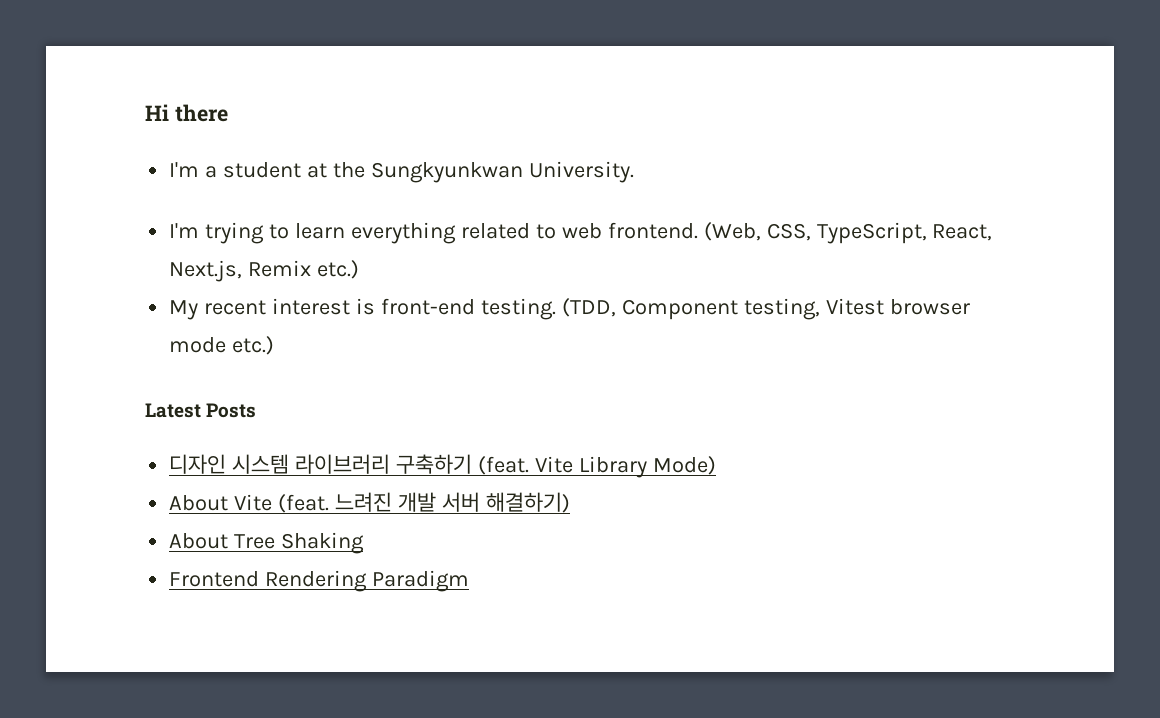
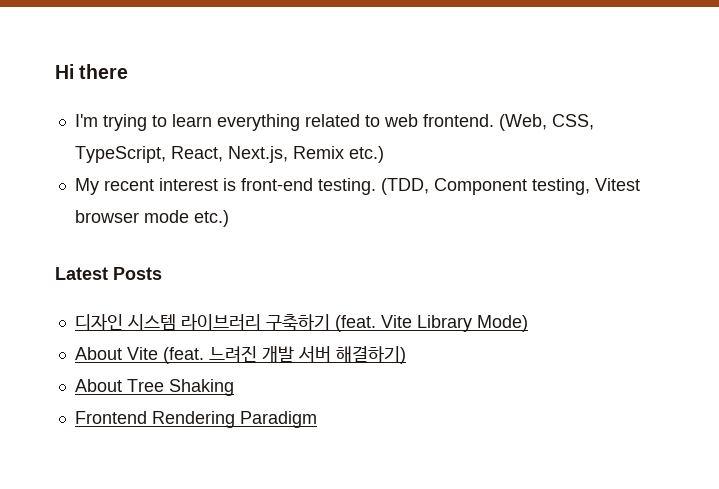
- I'm a student at the Sungkyunkwan University.

